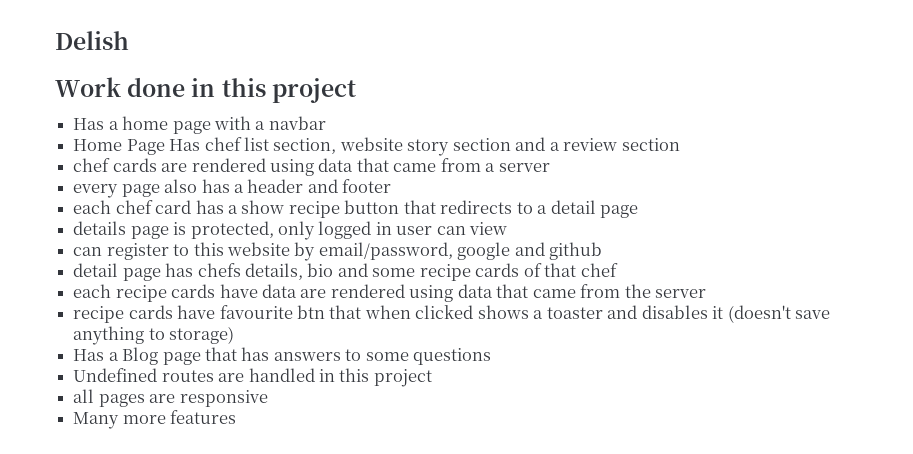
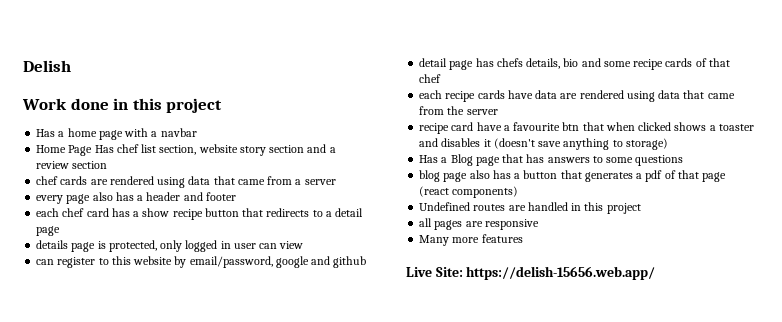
- recipe cards have favourite btn that when clicked shows a toaster and disables it (doesn't save anything to storage)
+ recipe card have a favourite btn that when clicked shows a toaster and disables it (doesn't save anything to storage)
+ blog page also has a button that generates a pdf of that page (react components)
+ Live Site: https://delish-15656.web.app/

